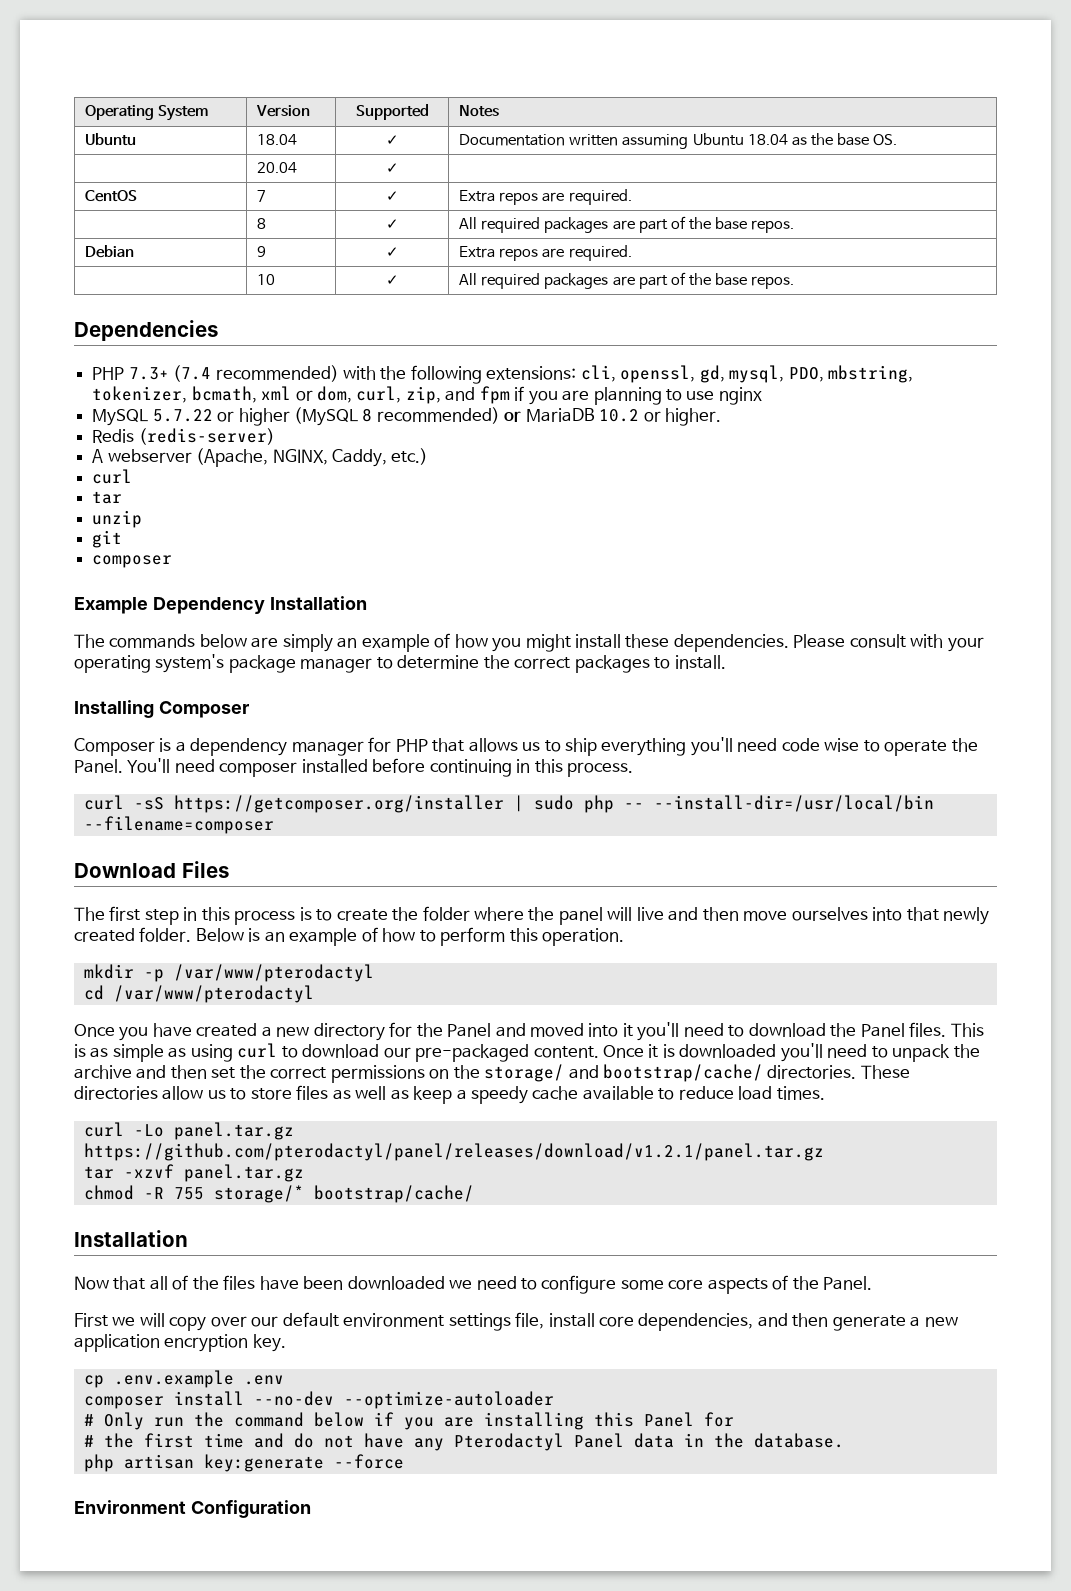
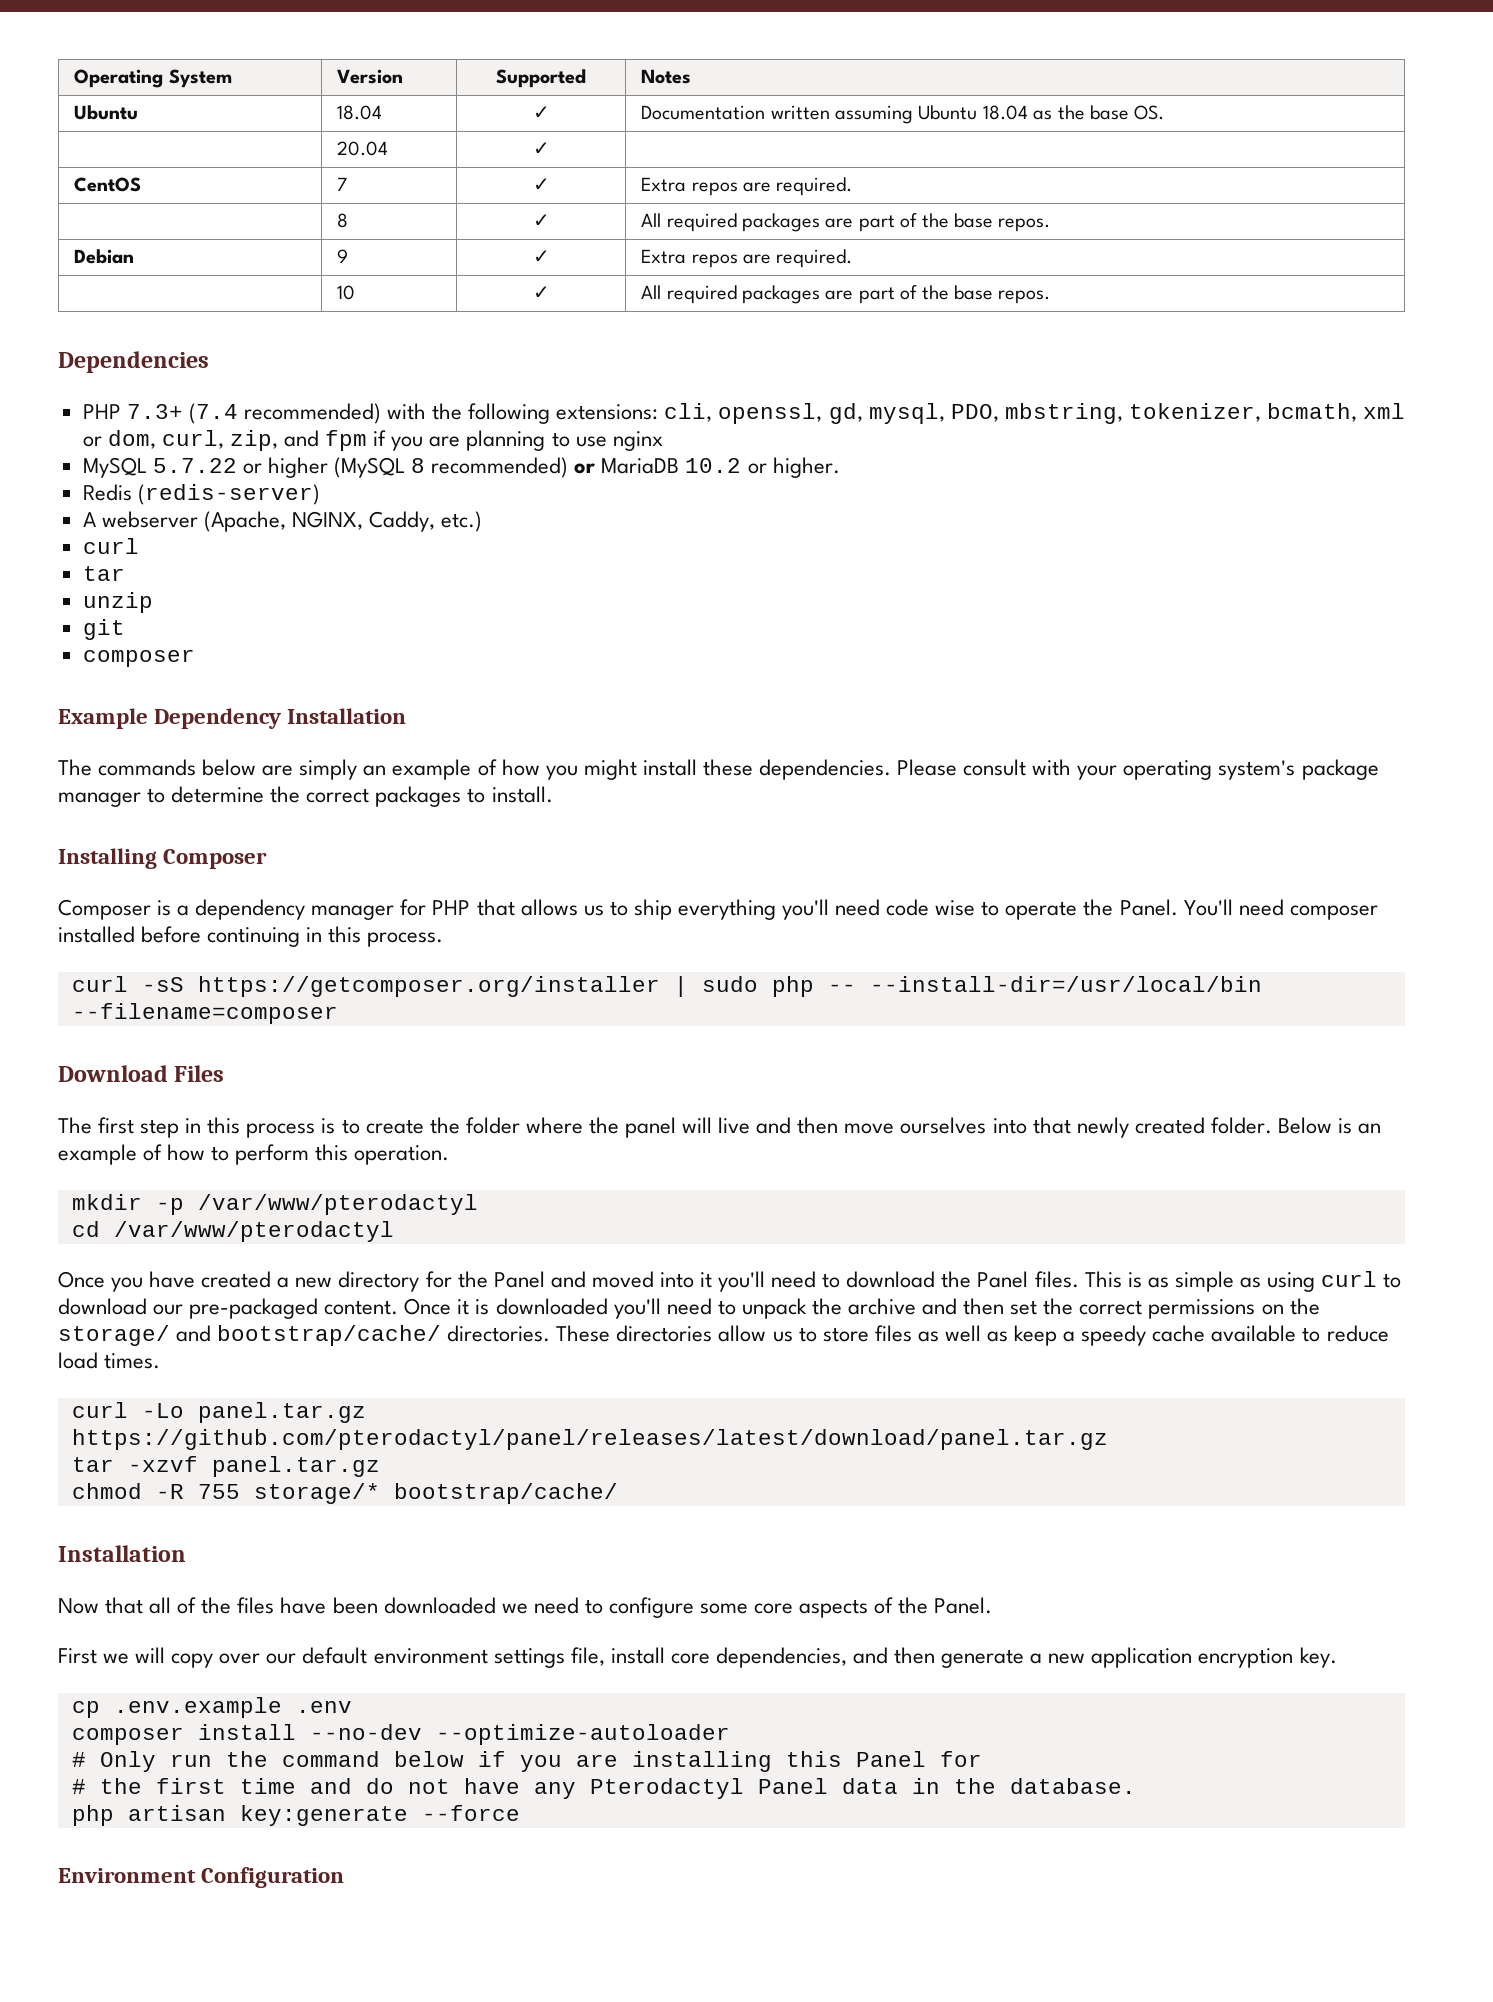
- curl -Lo panel.tar.gz https://github.com/pterodactyl/panel/releases/download/v1.2.1/panel.tar.gz
+ curl -Lo panel.tar.gz https://github.com/pterodactyl/panel/releases/latest/download/panel.tar.gz

